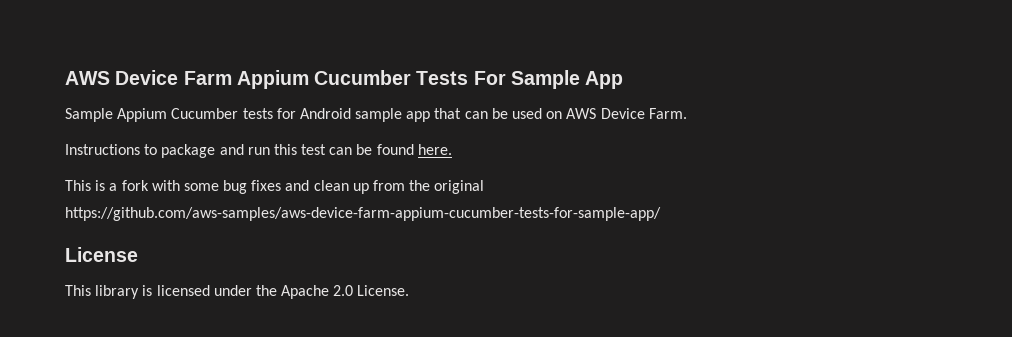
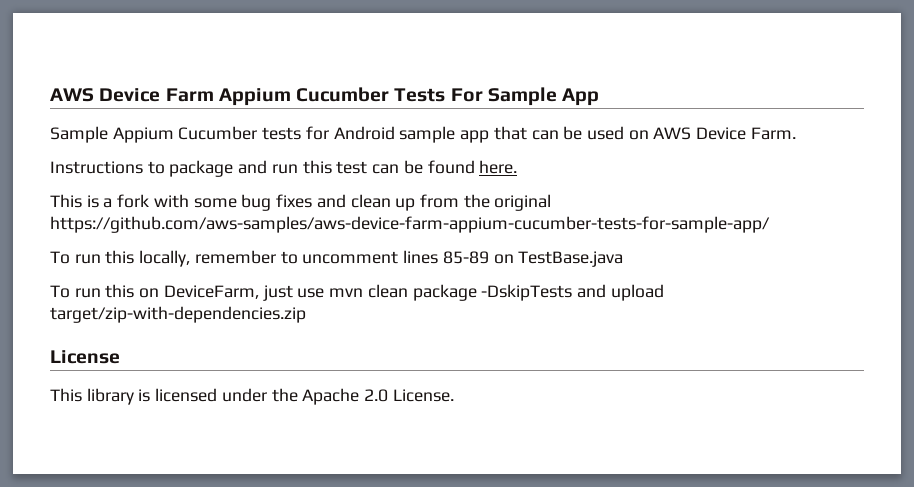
+ To run this locally, remember to uncomment lines 85-89 on TestBase.java
+ To run this on DeviceFarm, just use mvn clean package -DskipTests and upload target/zip-with-dependencies.zip

